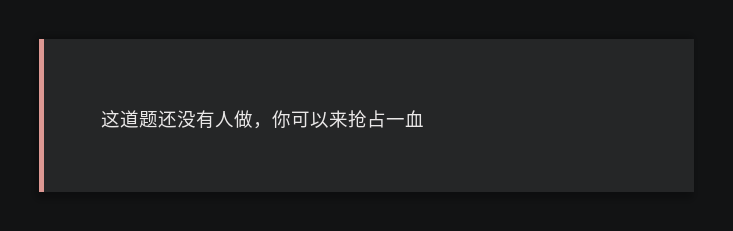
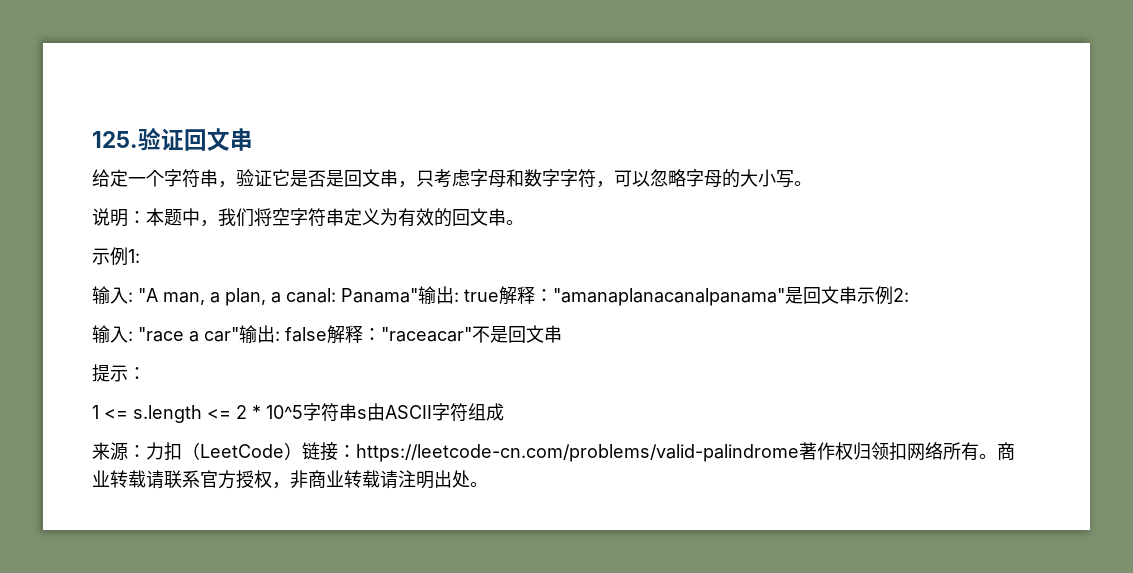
- 这道题还没有人做，你可以来抢占一血
+ 125.验证回文串
+ 给定一个字符串，验证它是否是回文串，只考虑字母和数字字符，可以忽略字母的大小写。
+ 说明：本题中，我们将空字符串定义为有效的回文串。
+ 示例1:
+ 输入: "A man, a plan, a canal: Panama"输出: true解释："amanaplanacanalpanama"是回文串示例2:
+ 输入: "race a car"输出: false解释："raceacar"不是回文串
+ 提示：
+ 1 <= s.length <= 2 * 10^5字符串s由ASCII字符组成
+ 来源：力扣（LeetCode）链接：https://leetcode-cn.com/problems/valid-palindrome著作权归领扣网络所有。商业转载请联系官方授权，非商业转载请注明出处。

